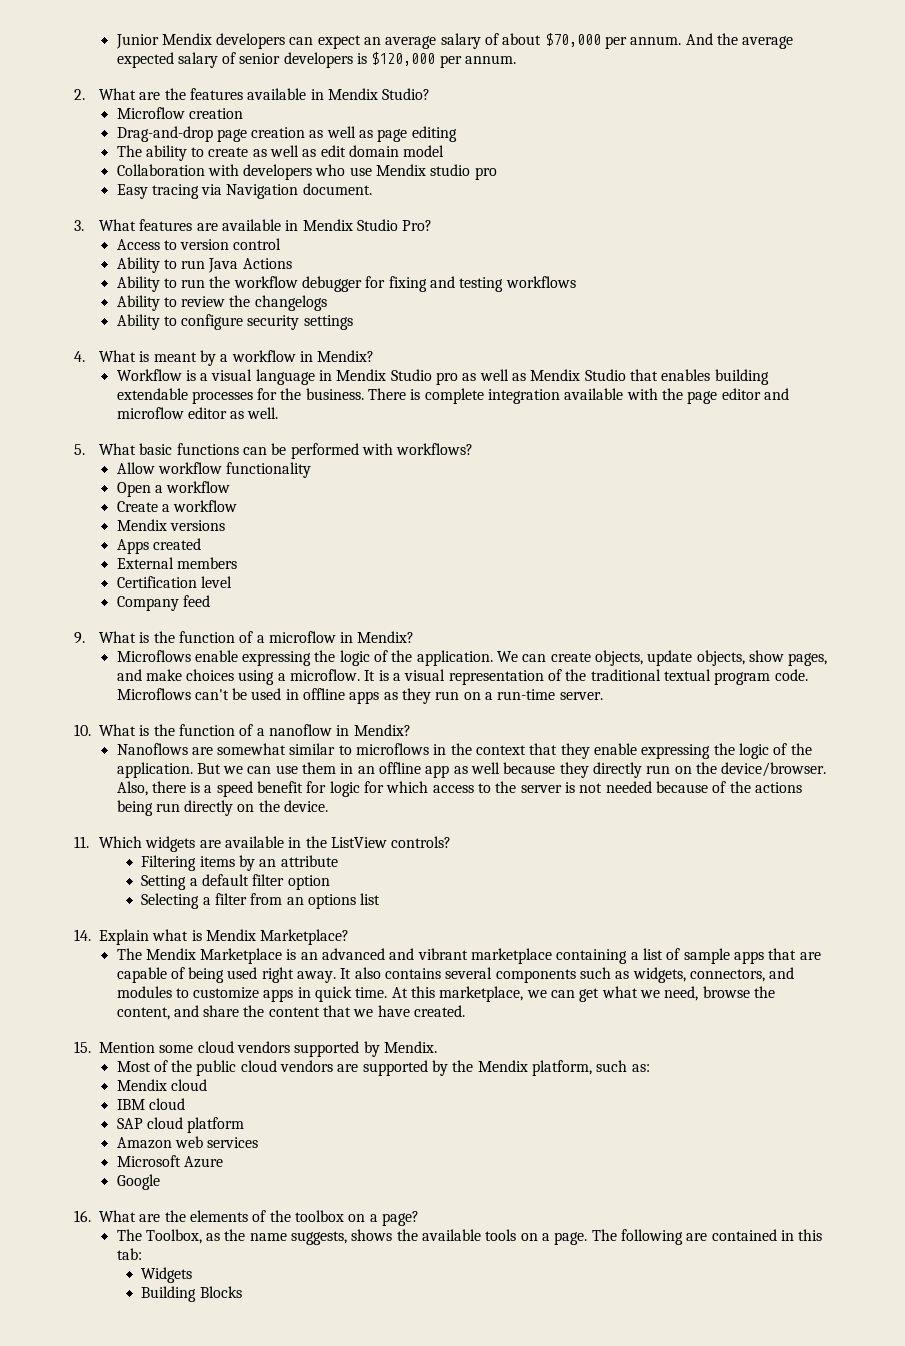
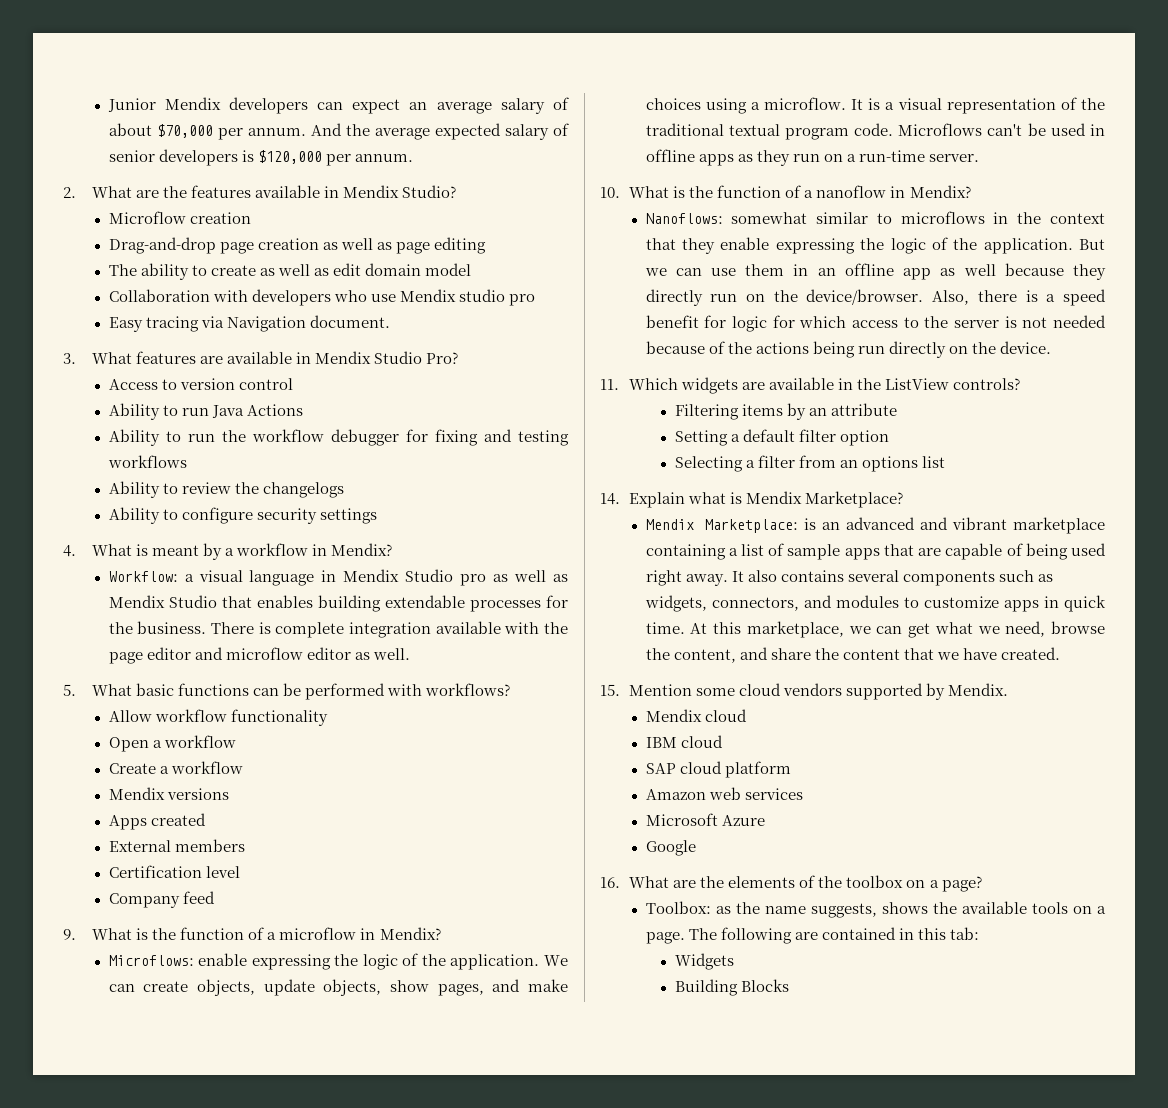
- Workflow is a visual language in Mendix Studio pro as well as Mendix Studio that enables building extendable processes for the business.
+ Workflow: a visual language in Mendix Studio pro as well as Mendix Studio that enables building extendable processes for the business.
- Microflows enable expressing the logic of the application.
+ Microflows: enable expressing the logic of the application.
- Nanoflows are somewhat similar to microflows in the context that they enable expressing the logic of the application.
+ Nanoflows: somewhat similar to microflows in the context that they enable expressing the logic of the application.
- The Mendix Marketplace is an advanced and vibrant marketplace containing a list of sample apps that are capable of being used right away.
+ Mendix Marketplace: is an advanced and vibrant marketplace containing a list of sample apps that are capable of being used right away.
- Most of the public cloud vendors are supported by the Mendix platform, such as:
- The Toolbox, as the name suggests, shows the available tools on a page.
+ Toolbox: as the name suggests, shows the available tools on a page.

